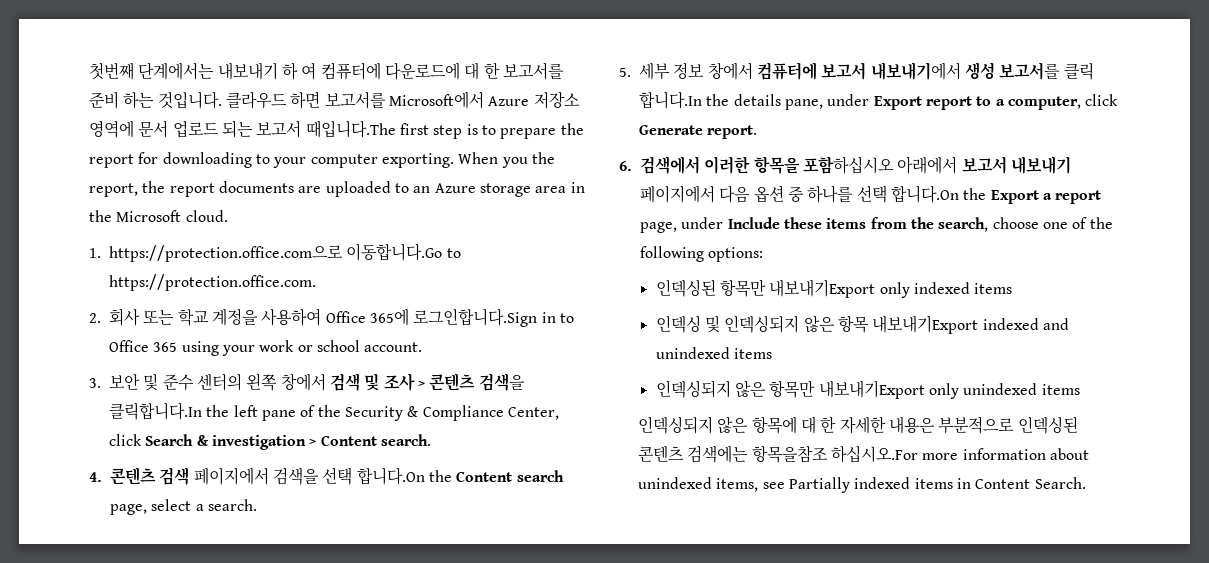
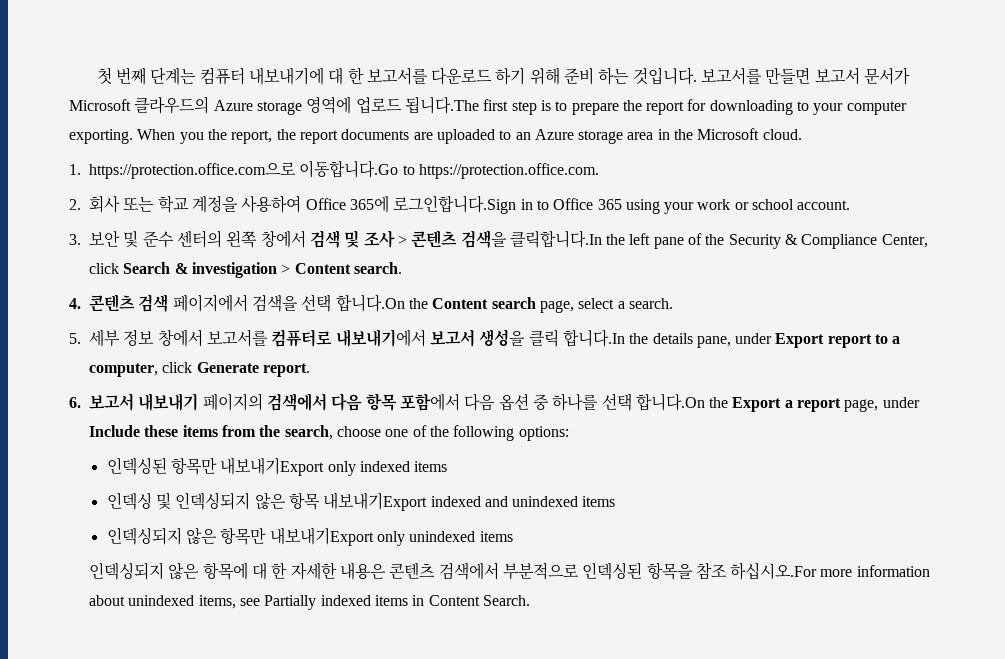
- 첫번째 단계에서는 내보내기 하 여 컴퓨터에 다운로드에 대 한 보고서를 준비 하는 것입니다. 클라우드 하면 보고서를 Microsoft에서 Azure 저장소 영역에 문서 업로드 되는 보고서 때입니다.The first step is to prepare the report for downloading to your computer exporting.
+ 첫 번째 단계는 컴퓨터 내보내기에 대 한 보고서를 다운로드 하기 위해 준비 하는 것입니다. 보고서를 만들면 보고서 문서가 Microsoft 클라우드의 Azure storage 영역에 업로드 됩니다.The first step is to prepare the report for downloading to your computer exporting.
- 5. 세부 정보 창에서 컴퓨터에 보고서 내보내기에서 생성 보고서를 클릭 합니다.In the details pane, under Export report to a computer, click Generate report.
+ 5. 세부 정보 창에서 보고서를 컴퓨터로 내보내기에서 보고서 생성을 클릭 합니다.In the details pane, under Export report to a computer, click Generate report.
- 6. 검색에서 이러한 항목을 포함하십시오 아래에서 보고서 내보내기 페이지에서 다음 옵션 중 하나를 선택 합니다.On the Export a report page, under Include these items from the search, choose one of the following options:
+ 6. 보고서 내보내기 페이지의 검색에서 다음 항목 포함에서 다음 옵션 중 하나를 선택 합니다.On the Export a report page, under Include these items from the search, choose one of the following options:
- 인덱싱되지 않은 항목에 대 한 자세한 내용은 부분적으로 인덱싱된 콘텐츠 검색에는 항목을참조 하십시오.For more information about unindexed items, see Partially indexed items in Content Search.
+ 인덱싱되지 않은 항목에 대 한 자세한 내용은 콘텐츠 검색에서 부분적으로 인덱싱된 항목을 참조 하십시오.For more information about unindexed items, see Partially indexed items in Content Search.

